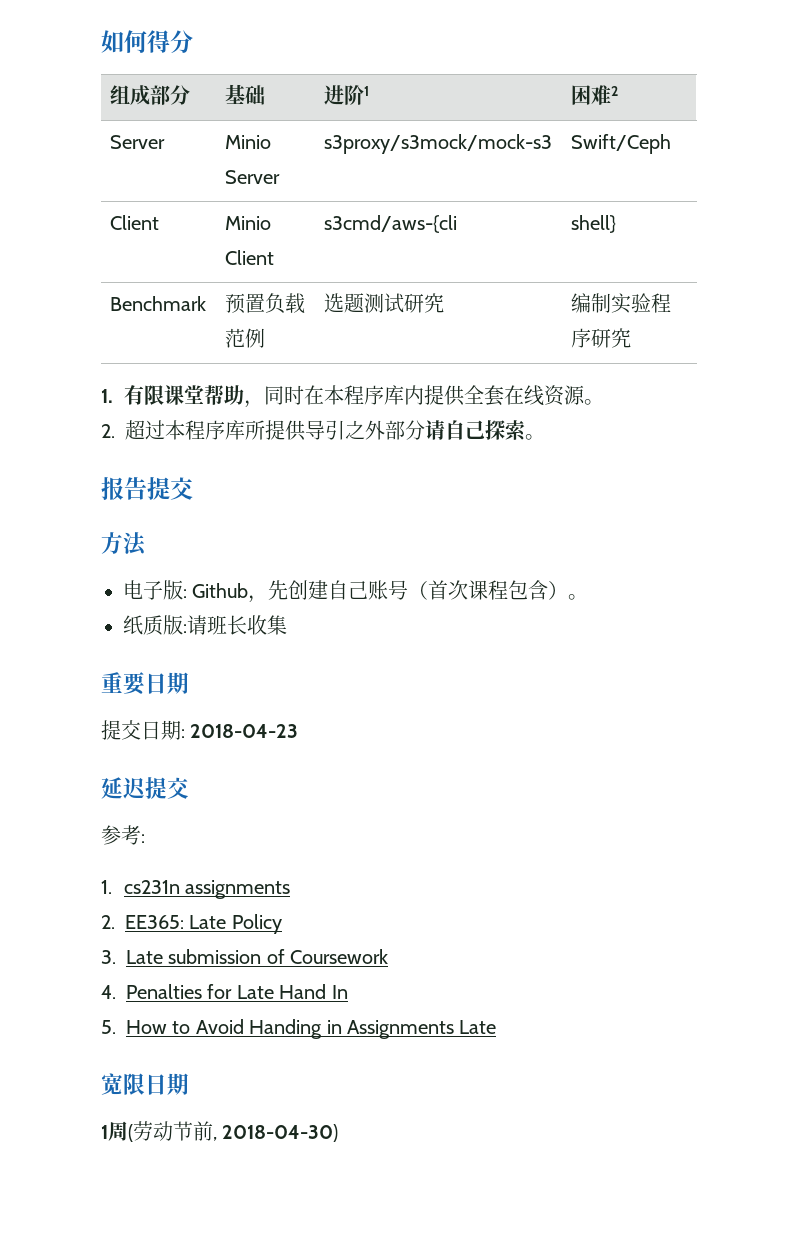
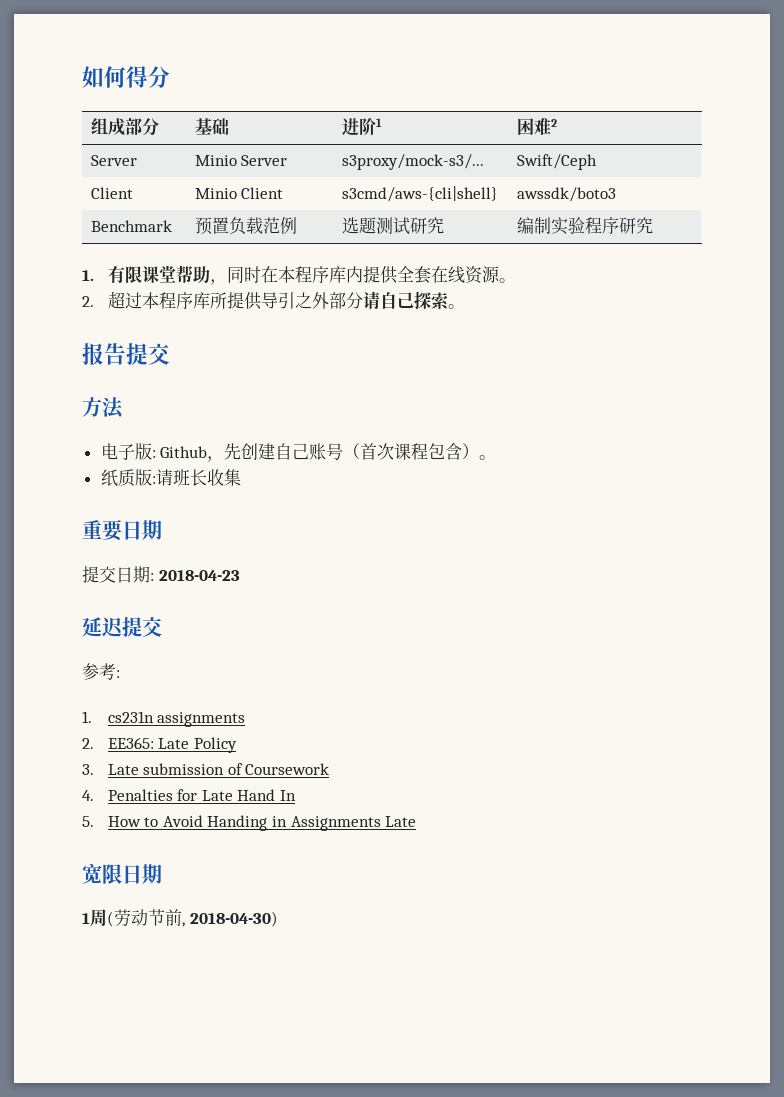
- Server | Minio Server | s3proxy/s3mock/mock-s3 | Swift/Ceph
+ Server | Minio Server | s3proxy/mock-s3/... | Swift/Ceph
- Client | Minio Client | s3cmd/aws-{cli | shell}
+ Client | Minio Client | s3cmd/aws-{cli|shell} | awssdk/boto3

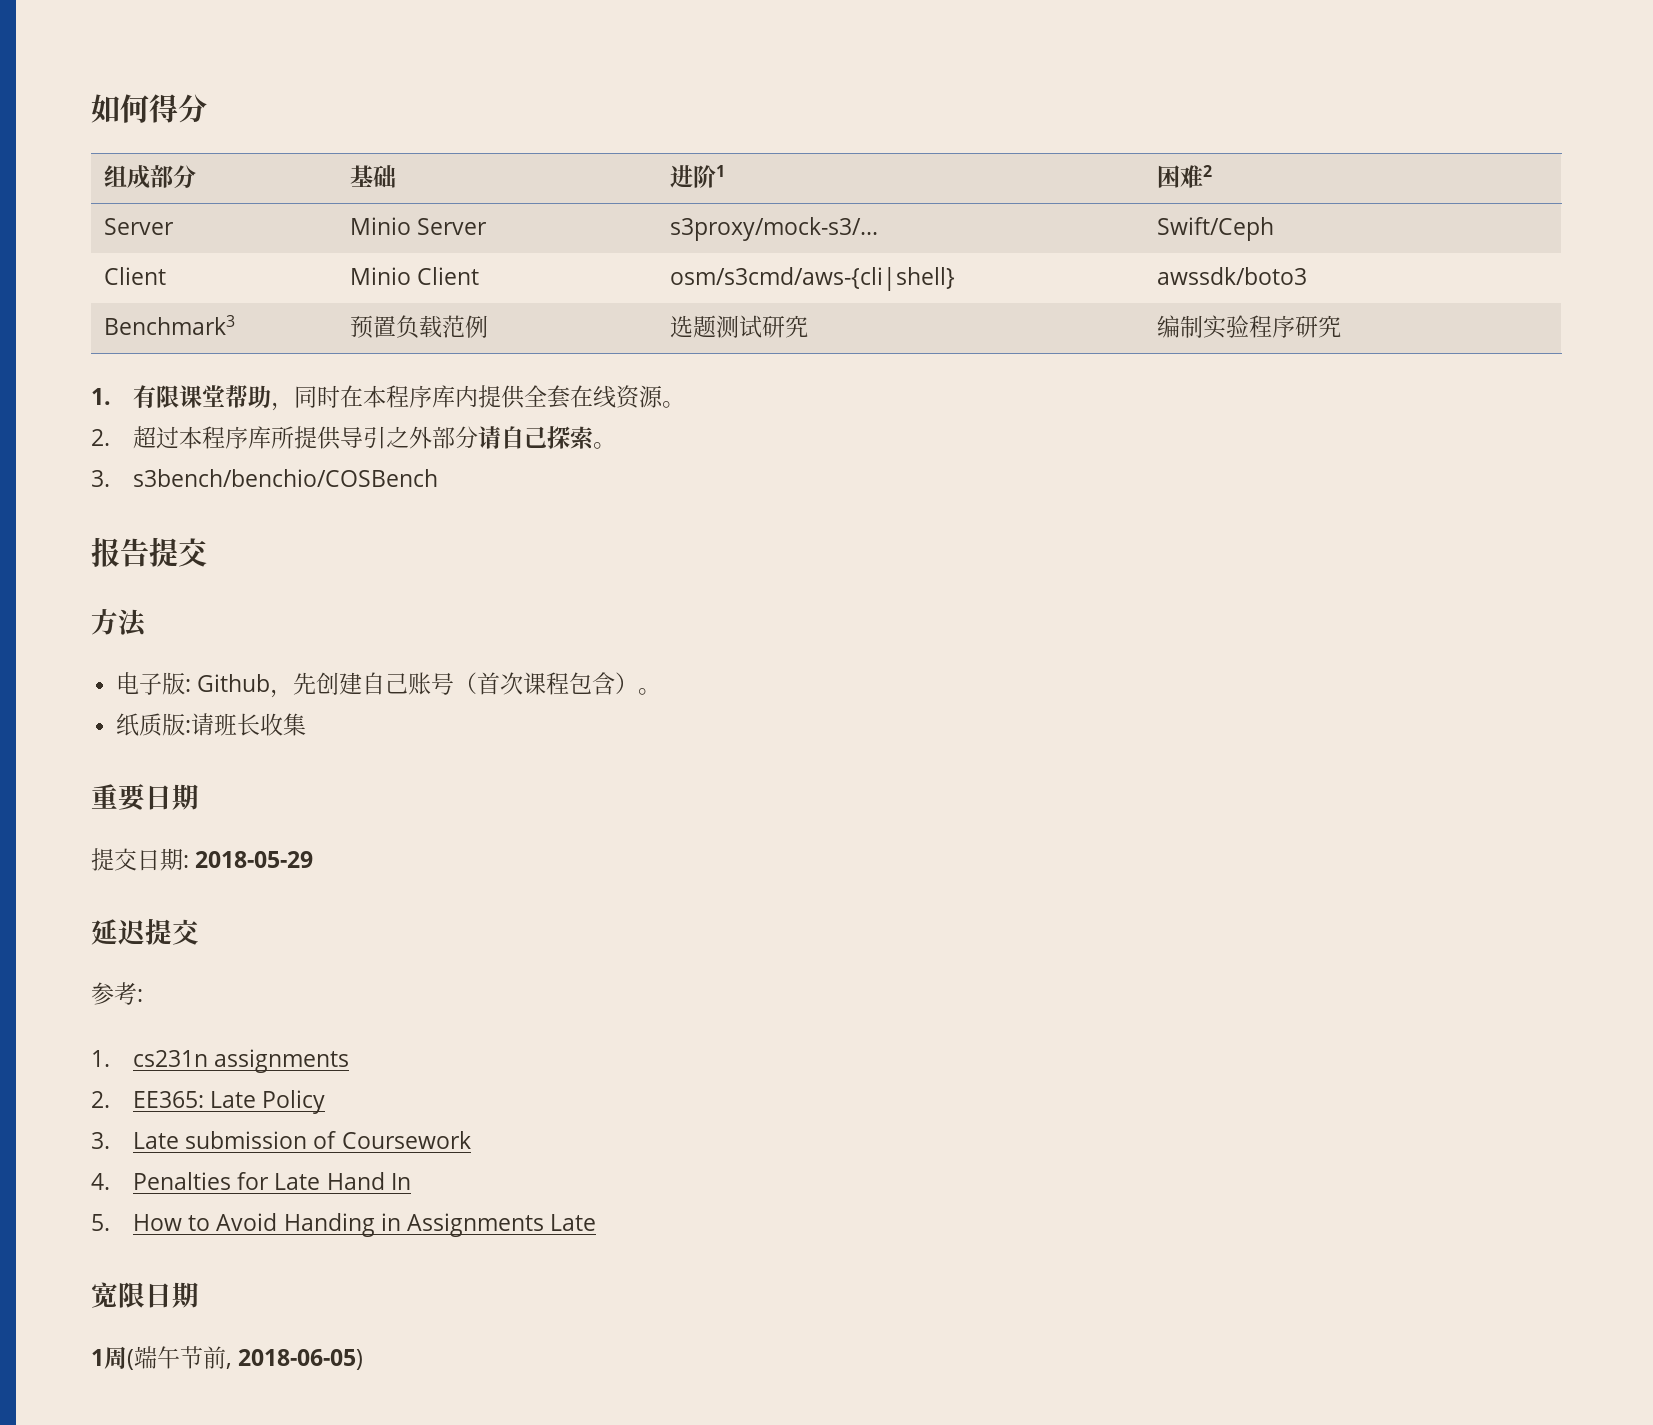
- Client | Minio Client | s3cmd/aws-{cli|shell} | awssdk/boto3
+ Client | Minio Client | osm/s3cmd/aws-{cli|shell} | awssdk/boto3
- Benchmark | 预置负载范例 | 选题测试研究 | 编制实验程序研究
+ Benchmark3 | 预置负载范例 | 选题测试研究 | 编制实验程序研究
+ 3. s3bench/benchio/COSBench
- 提交日期: 2018-04-23
+ 提交日期: 2018-05-29
- 1周(劳动节前, 2018-04-30)
+ 1周(端午节前, 2018-06-05)

